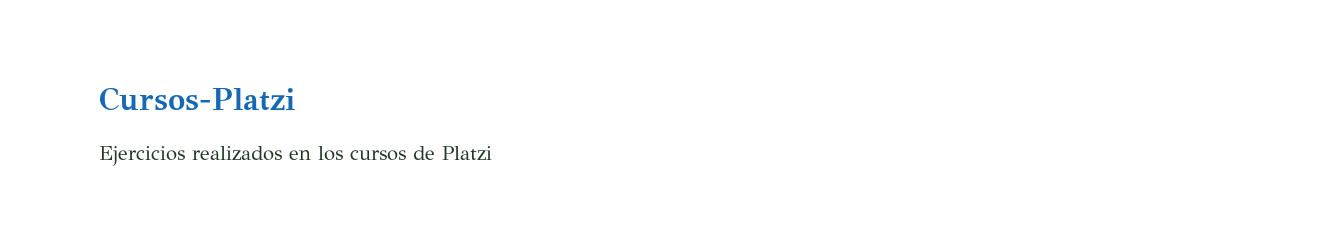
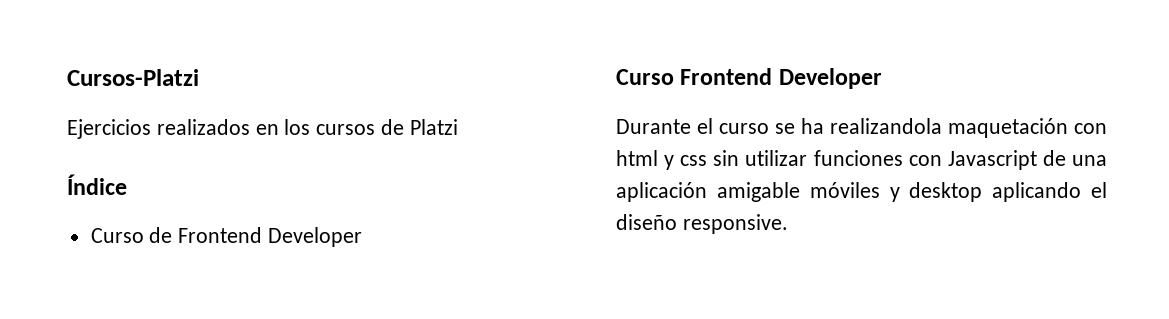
+ Índice
+ Curso de Frontend Developer
+ Curso Frontend Developer
+ Durante el curso se ha realizandola maquetación con html y css sin utilizar funciones con Javascript de una aplicación amigable móviles y desktop aplicando el diseño responsive.

